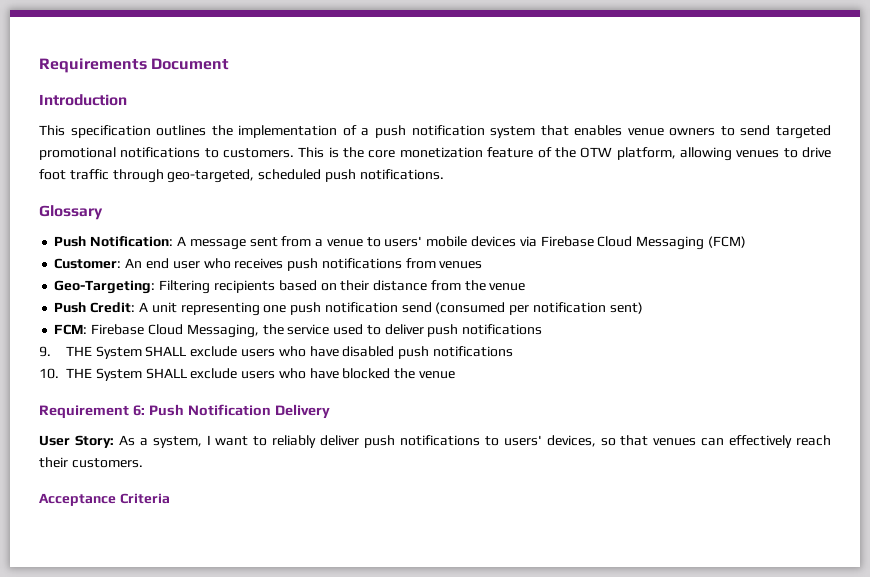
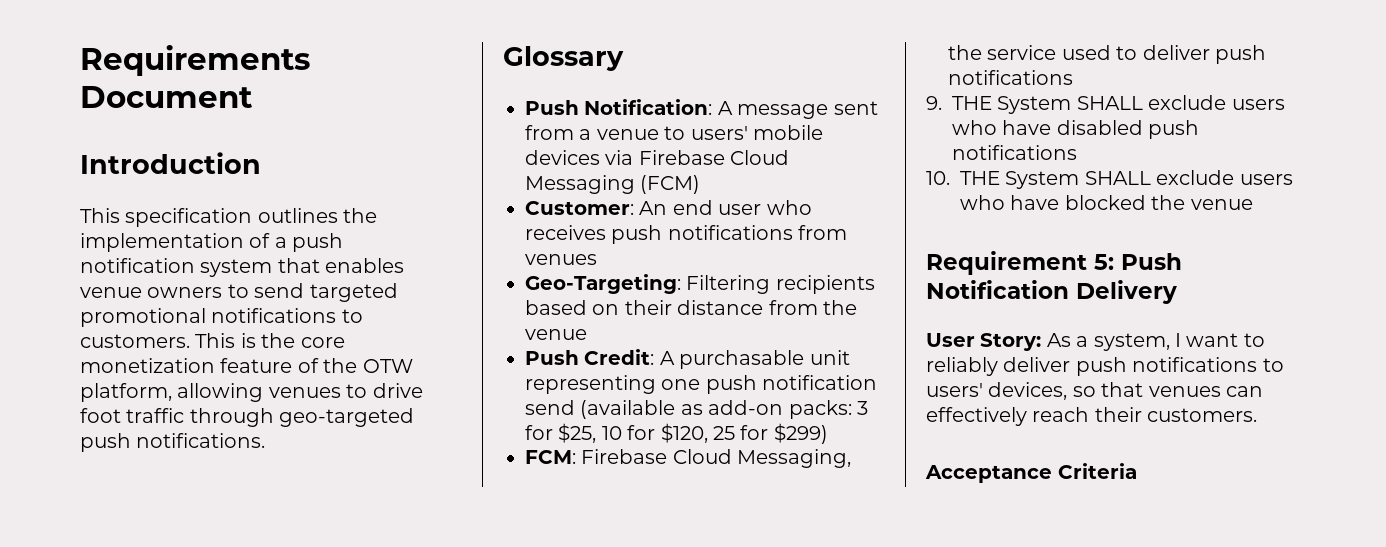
- This is the core monetization feature of the OTW platform, allowing venues to drive foot traffic through geo-targeted, scheduled push notifications.
+ This is the core monetization feature of the OTW platform, allowing venues to drive foot traffic through geo-targeted push notifications.
- Push Credit: A unit representing one push notification send (consumed per notification sent)
+ Push Credit: A purchasable unit representing one push notification send (available as add-on packs: 3 for $25, 10 for $120, 25 for $299)
- Requirement 6: Push Notification Delivery
+ Requirement 5: Push Notification Delivery

